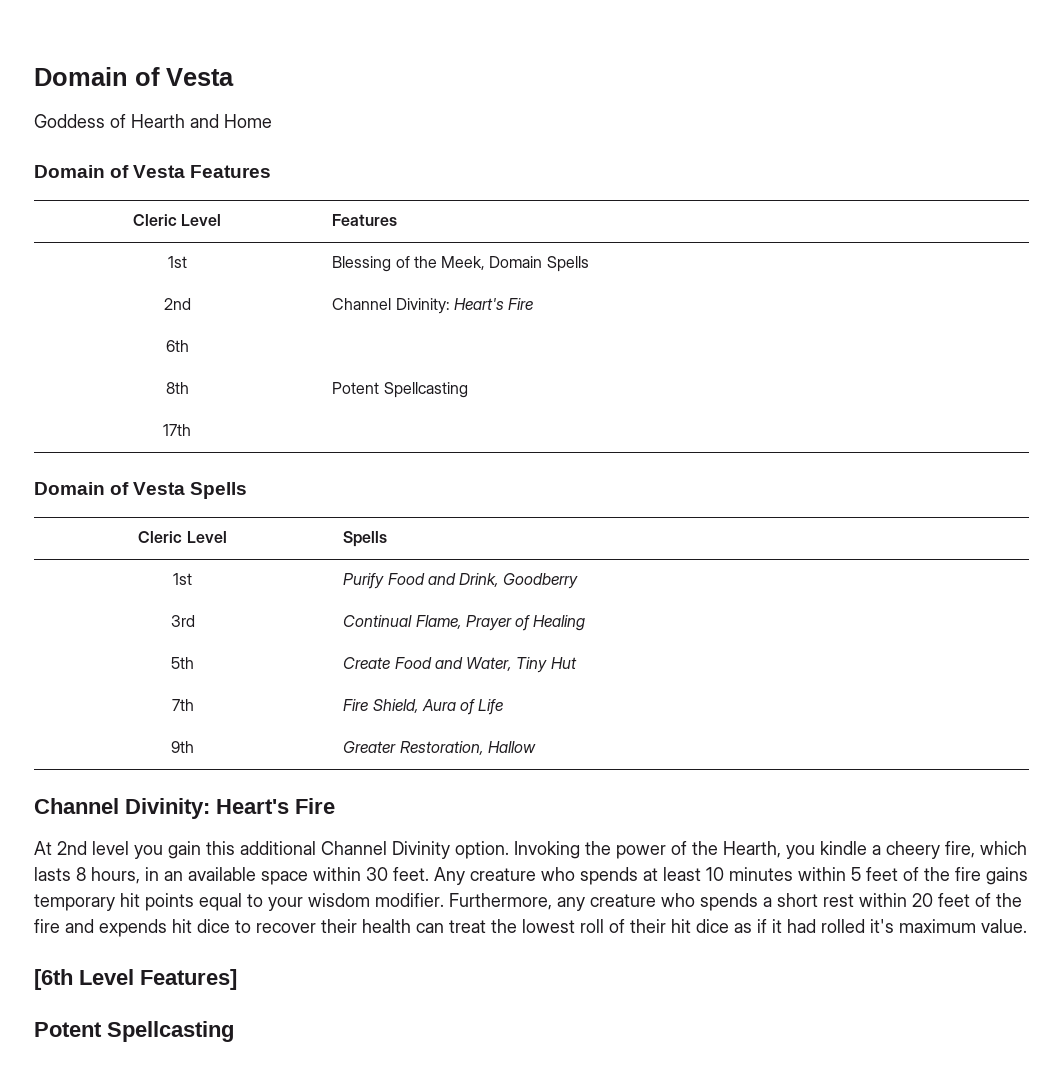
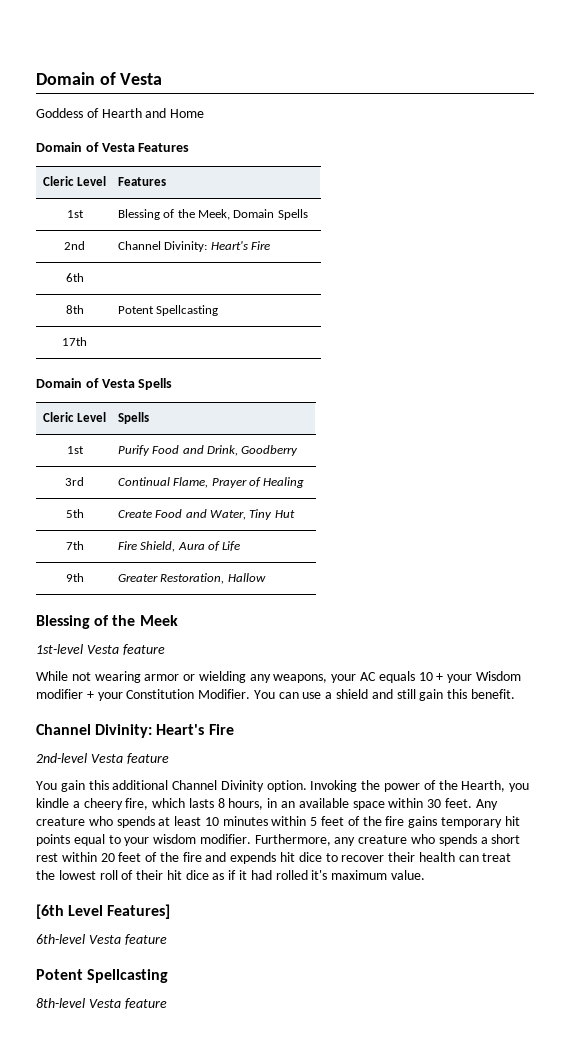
  9th | Greater Restoration, Hallow
+ Blessing of the Meek
+ 1st-level Vesta feature
+ While not wearing armor or wielding any weapons, your AC equals 10 + your Wisdom modifier + your Constitution Modifier. You can use a shield and still gain this benefit.
  Channel Divinity: Heart's Fire
- At 2nd level you gain this additional Channel Divinity option.
+ 2nd-level Vesta feature
+ You gain this additional Channel Divinity option.
  [6th Level Features]
+ 6th-level Vesta feature
  Potent Spellcasting
+ 8th-level Vesta feature

